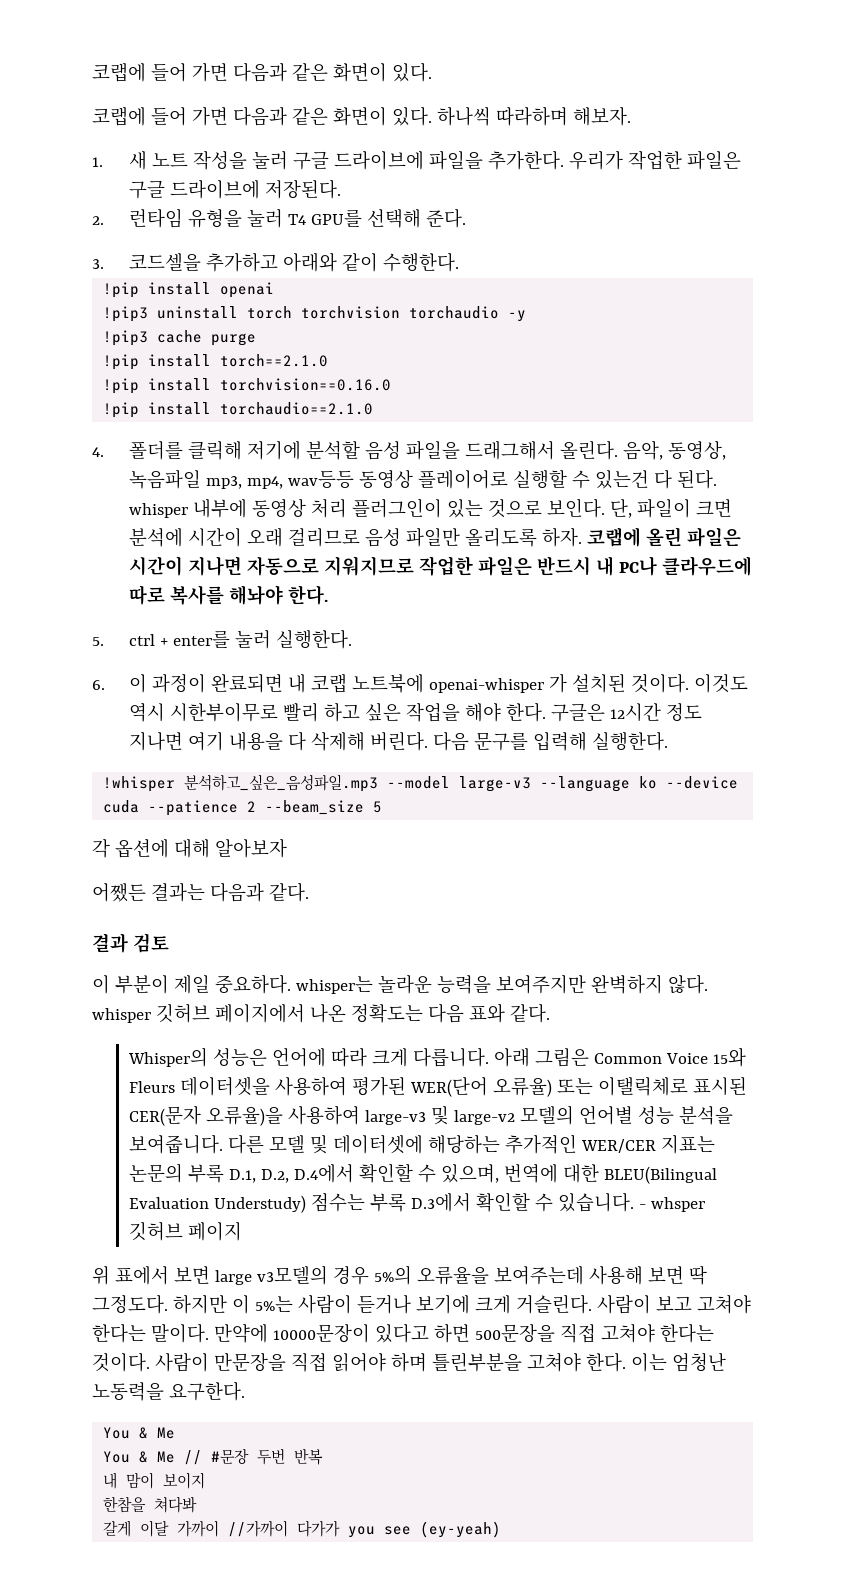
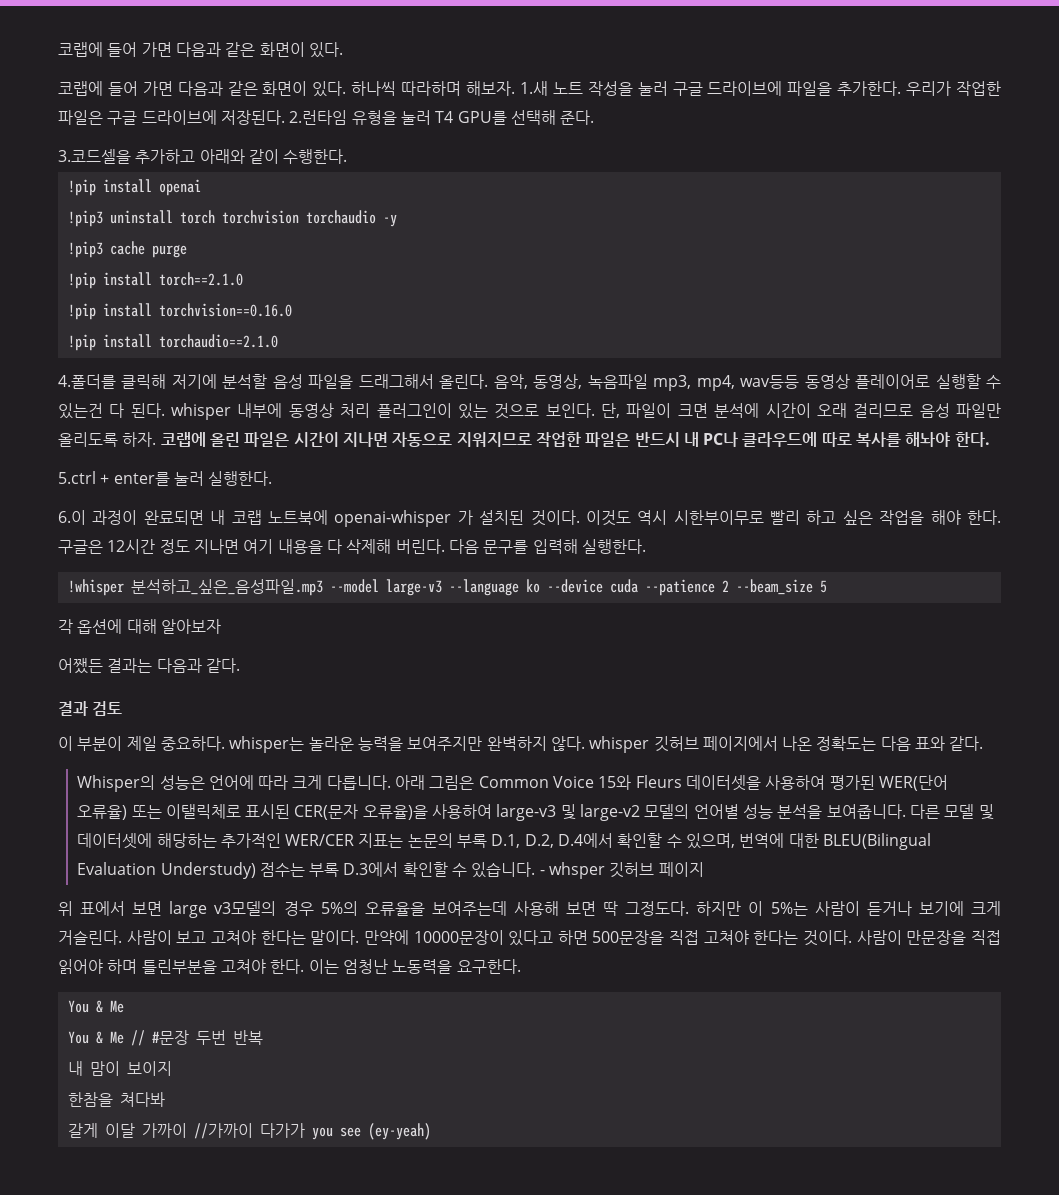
- 하나씩 따라하며 해보자.
- 1. 새 노트 작성을 눌러 구글 드라이브에 파일을 추가한다.
+ 하나씩 따라하며 해보자. 1.새 노트 작성을 눌러 구글 드라이브에 파일을 추가한다.
- 우리가 작업한 파일은 구글 드라이브에 저장된다.
- 2. 런타임 유형을 눌러 T4 GPU를 선택해 준다.
+ 우리가 작업한 파일은 구글 드라이브에 저장된다. 2.런타임 유형을 눌러 T4 GPU를 선택해 준다.
- 3. 코드셀을 추가하고 아래와 같이 수행한다.
+ 3.코드셀을 추가하고 아래와 같이 수행한다.
- 4. 폴더를 클릭해 저기에 분석할 음성 파일을 드래그해서 올린다.
+ 4.폴더를 클릭해 저기에 분석할 음성 파일을 드래그해서 올린다.
- 5. ctrl + enter를 눌러 실행한다.
+ 5.ctrl + enter를 눌러 실행한다.
- 6. 이 과정이 완료되면 내 코랩 노트북에 openai-whisper 가 설치된 것이다.
+ 6.이 과정이 완료되면 내 코랩 노트북에 openai-whisper 가 설치된 것이다.

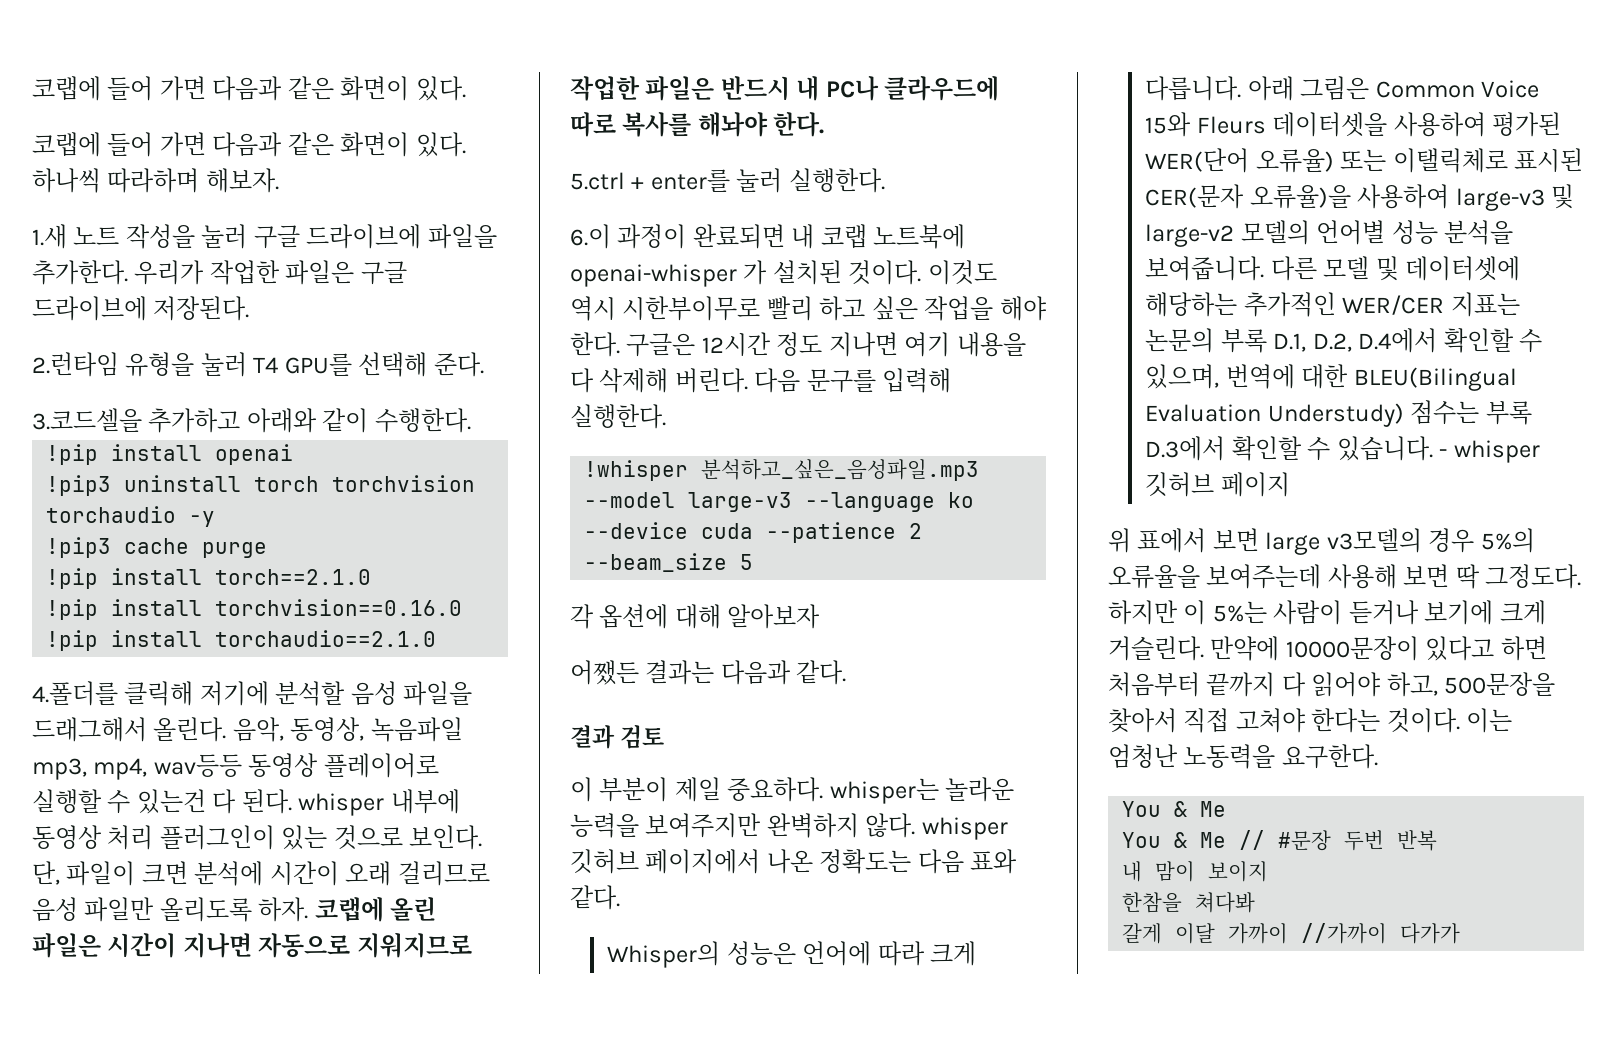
- 하나씩 따라하며 해보자. 1.새 노트 작성을 눌러 구글 드라이브에 파일을 추가한다.
+ 하나씩 따라하며 해보자.
+ 1.새 노트 작성을 눌러 구글 드라이브에 파일을 추가한다.
- 우리가 작업한 파일은 구글 드라이브에 저장된다. 2.런타임 유형을 눌러 T4 GPU를 선택해 준다.
+ 우리가 작업한 파일은 구글 드라이브에 저장된다.
+ 2.런타임 유형을 눌러 T4 GPU를 선택해 준다.
- - whsper 깃허브 페이지
+ - whisper 깃허브 페이지
- 사람이 보고 고쳐야 한다는 말이다. 만약에 10000문장이 있다고 하면 500문장을 직접 고쳐야 한다는 것이다. 사람이 만문장을 직접 읽어야 하며 틀린부분을 고쳐야 한다.
+ 만약에 10000문장이 있다고 하면 처음부터 끝까지 다 읽어야 하고, 500문장을 찾아서 직접 고쳐야 한다는 것이다.
- 갈게 이달 가까이 //가까이 다가가 you see (ey-yeah)
+ 갈게 이달 가까이 //가까이 다가가

